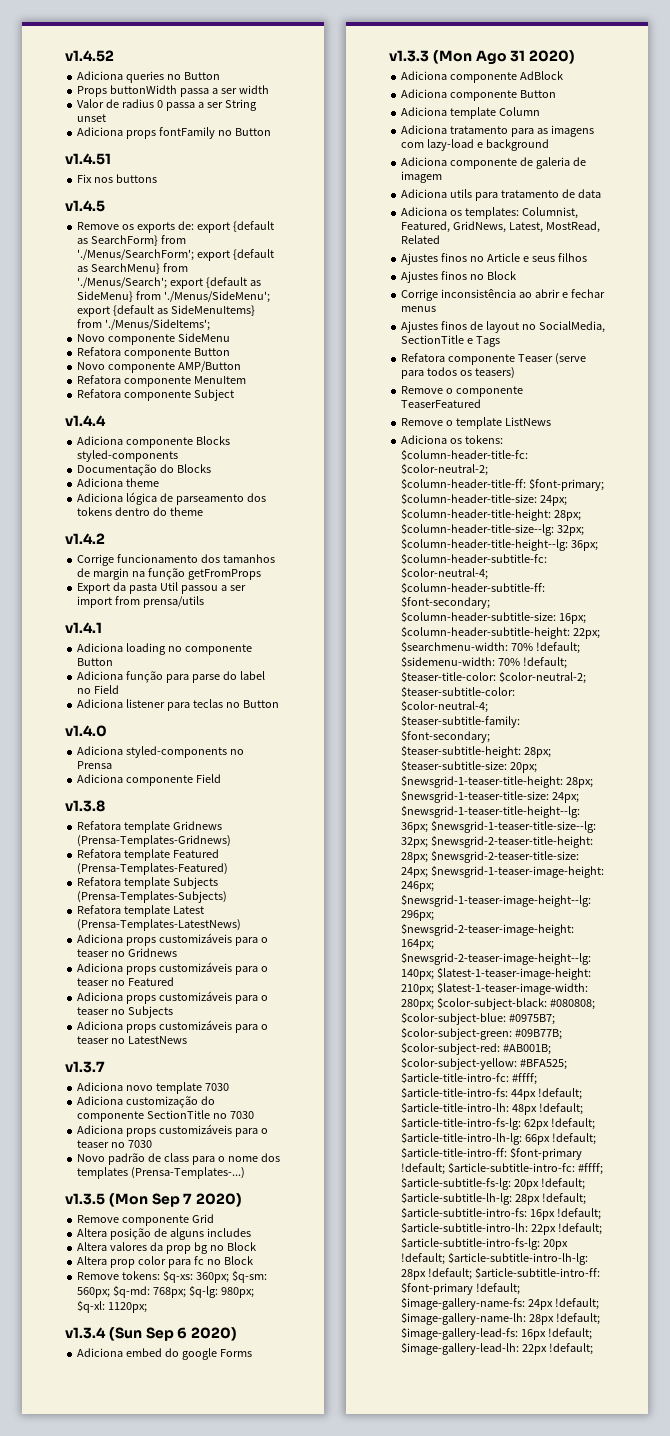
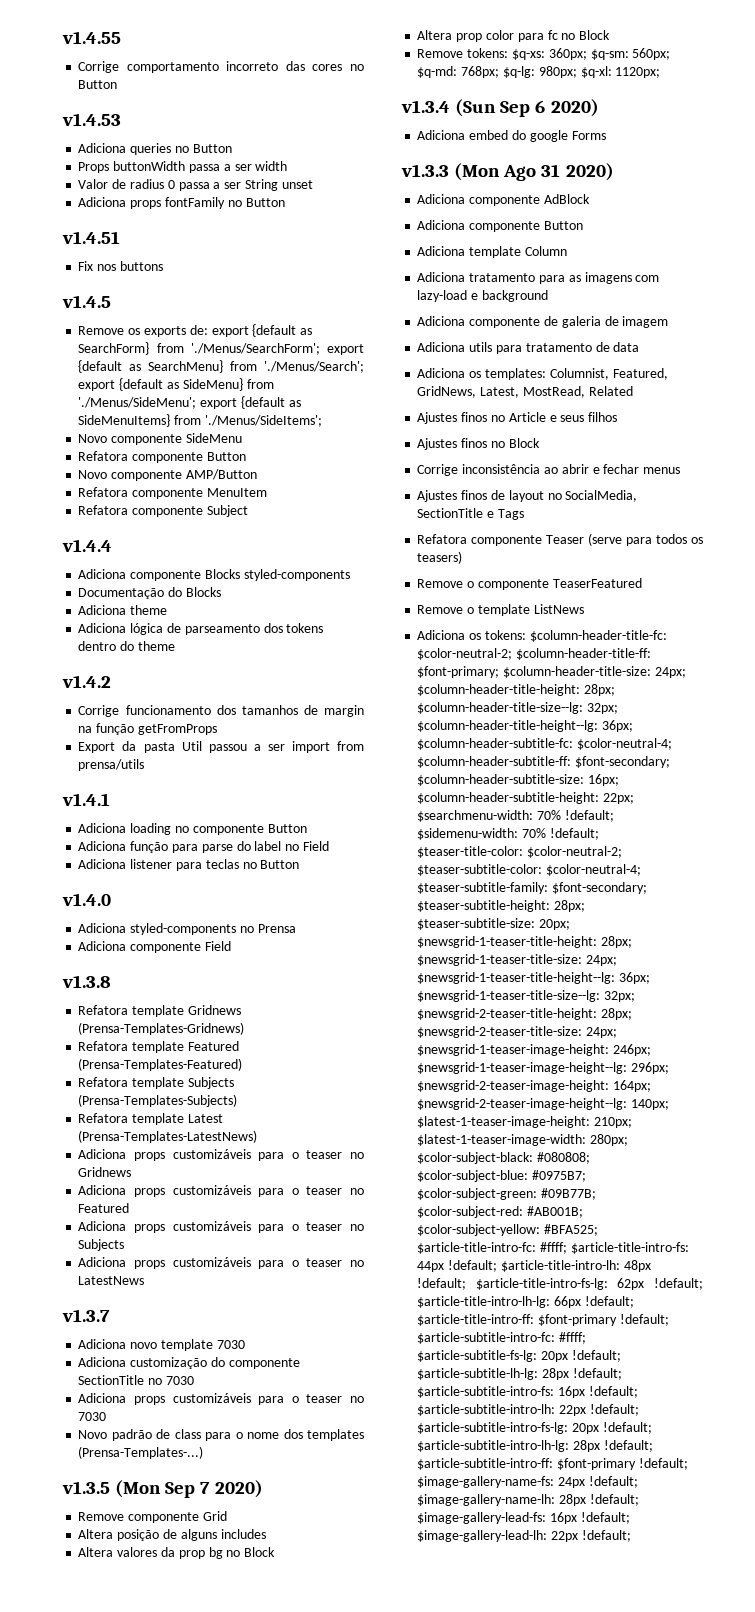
- v1.4.52
+ v1.4.55
+ Corrige comportamento incorreto das cores no Button
+ v1.4.53

